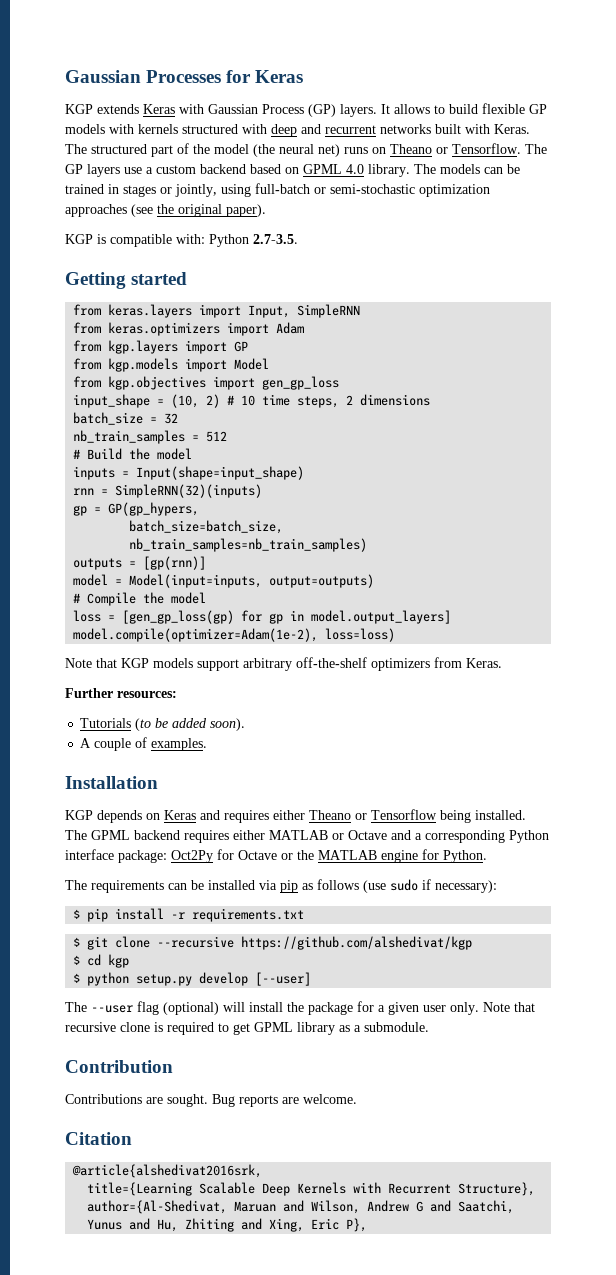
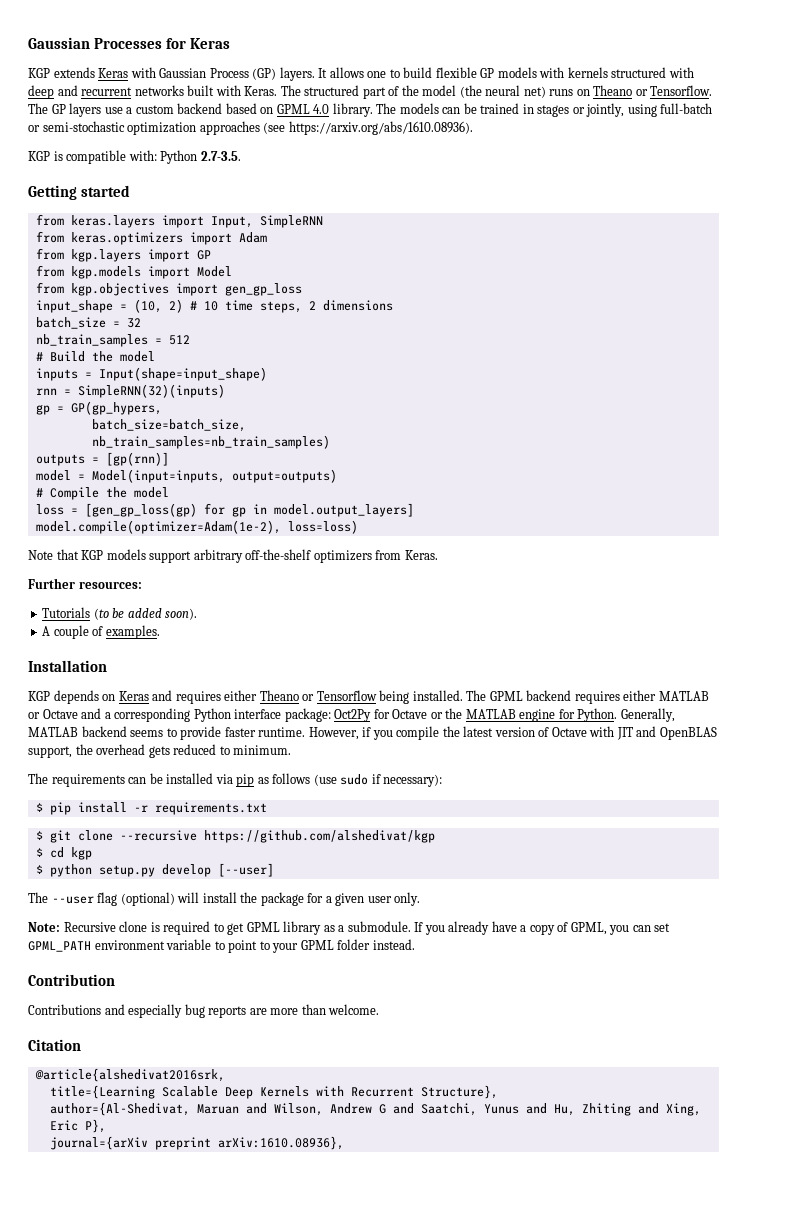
- It allows to build flexible GP models with kernels structured with deep and recurrent networks built with Keras.
+ It allows one to build flexible GP models with kernels structured with deep and recurrent networks built with Keras.
- The models can be trained in stages or jointly, using full-batch or semi-stochastic optimization approaches (see the original paper).
+ The models can be trained in stages or jointly, using full-batch or semi-stochastic optimization approaches (see https://arxiv.org/abs/1610.08936).
+ Generally, MATLAB backend seems to provide faster runtime. However, if you compile the latest version of Octave with JIT and OpenBLAS support, the overhead gets reduced to minimum.
- The --user flag (optional) will install the package for a given user only. Note that recursive clone is required to get GPML library as a submodule.
+ The --user flag (optional) will install the package for a given user only.
+ Note: Recursive clone is required to get GPML library as a submodule. If you already have a copy of GPML, you can set GPML_PATH environment variable to point to your GPML folder instead.
  Contribution
- Contributions are sought. Bug reports are welcome.
+ Contributions and especially bug reports are more than welcome.
+ journal={arXiv preprint arXiv:1610.08936},

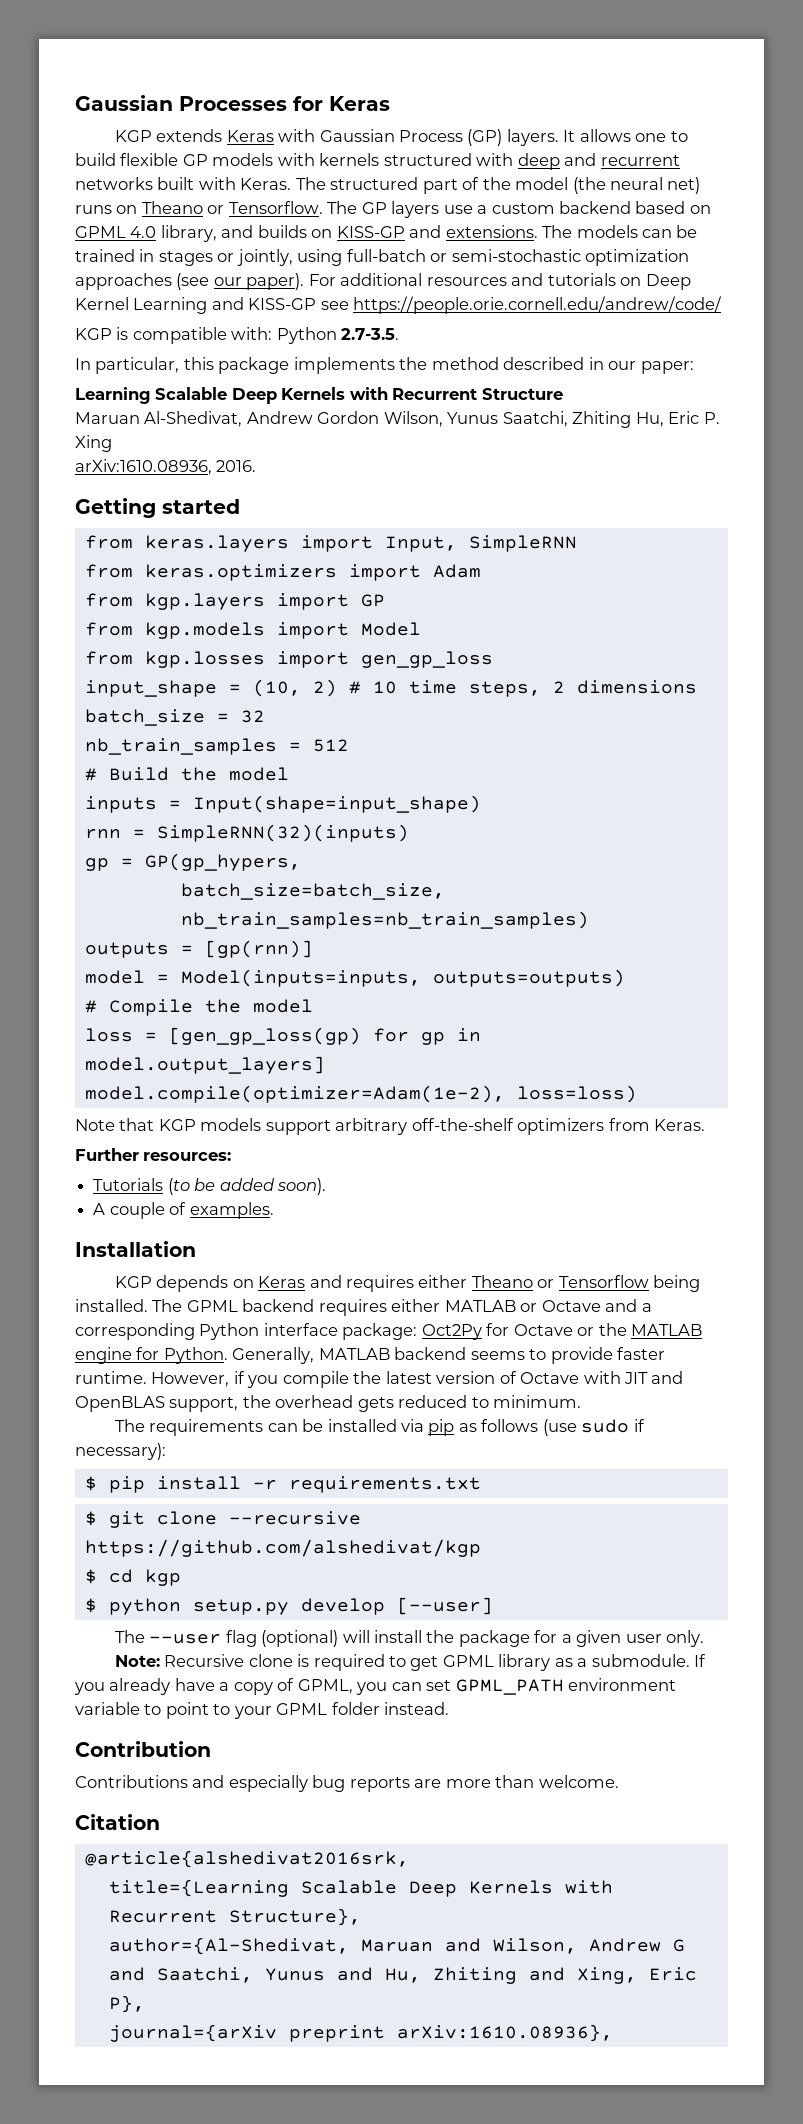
- The GP layers use a custom backend based on GPML 4.0 library.
+ The GP layers use a custom backend based on GPML 4.0 library, and builds on KISS-GP and extensions.
- The models can be trained in stages or jointly, using full-batch or semi-stochastic optimization approaches (see https://arxiv.org/abs/1610.08936).
+ The models can be trained in stages or jointly, using full-batch or semi-stochastic optimization approaches (see our paper). For additional resources and tutorials on Deep Kernel Learning and KISS-GP see https://people.orie.cornell.edu/andrew/code/
+ In particular, this package implements the method described in our paper:
+ Learning Scalable Deep Kernels with Recurrent Structure
+ Maruan Al-Shedivat, Andrew Gordon Wilson, Yunus Saatchi, Zhiting Hu, Eric P. Xing
+ arXiv:1610.08936, 2016.
- from kgp.objectives import gen_gp_loss
+ from kgp.losses import gen_gp_loss
- model = Model(input=inputs, output=outputs)
+ model = Model(inputs=inputs, outputs=outputs)

